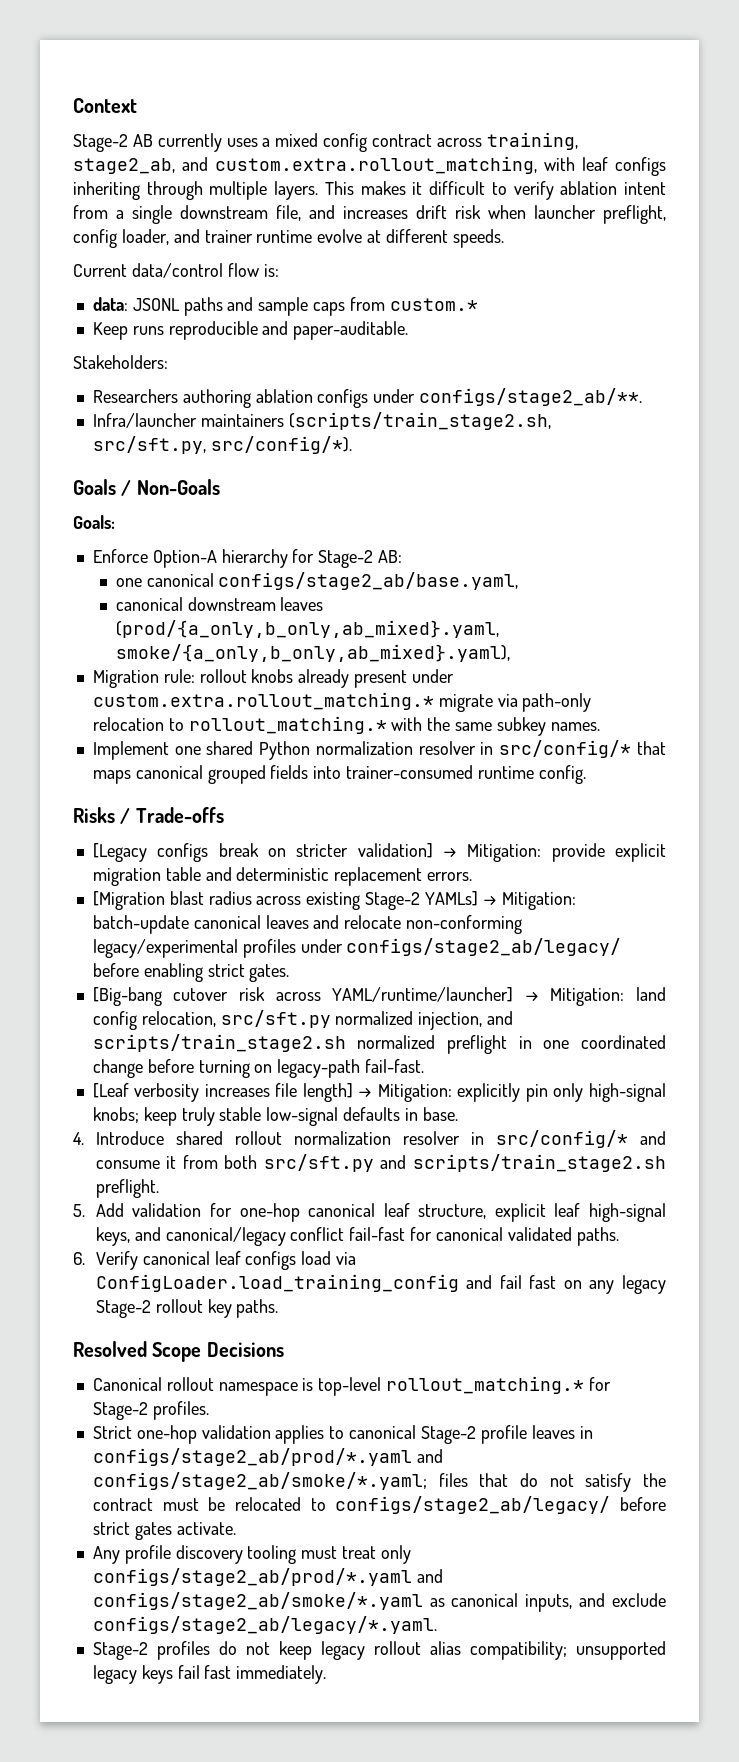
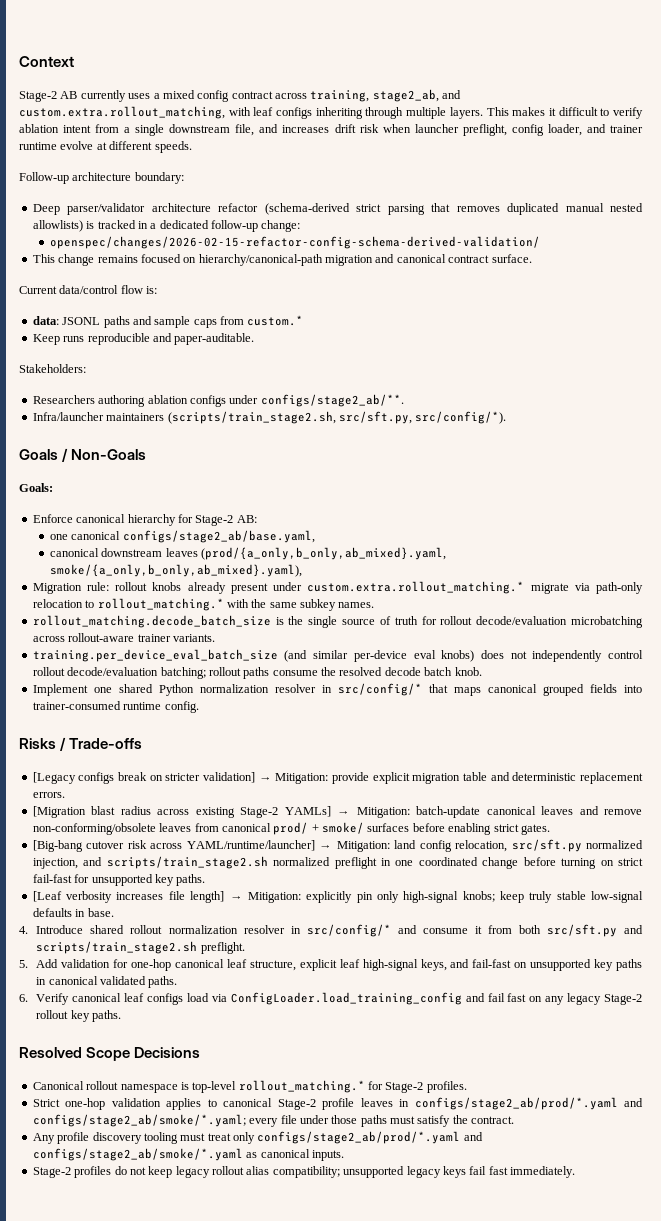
+ Follow-up architecture boundary:
+ Deep parser/validator architecture refactor (schema-derived strict parsing that removes duplicated manual nested allowlists) is tracked in a dedicated follow-up change:
+ openspec/changes/2026-02-15-refactor-config-schema-derived-validation/
+ This change remains focused on hierarchy/canonical-path migration and canonical contract surface.
- Enforce Option-A hierarchy for Stage-2 AB:
+ Enforce canonical hierarchy for Stage-2 AB:
+ rollout_matching.decode_batch_size is the single source of truth for rollout decode/evaluation microbatching across rollout-aware trainer variants.
+ training.per_device_eval_batch_size (and similar per-device eval knobs) does not independently control rollout decode/evaluation batching; rollout paths consume the resolved decode batch knob.
- [Migration blast radius across existing Stage-2 YAMLs] → Mitigation: batch-update canonical leaves and relocate non-conforming legacy/experimental profiles under configs/stage2_ab/legacy/ before enabling strict gates.
+ [Migration blast radius across existing Stage-2 YAMLs] → Mitigation: batch-update canonical leaves and remove non-conforming/obsolete leaves from canonical prod/ + smoke/ surfaces before enabling strict gates.
- [Big-bang cutover risk across YAML/runtime/launcher] → Mitigation: land config relocation, src/sft.py normalized injection, and scripts/train_stage2.sh normalized preflight in one coordinated change before turning on legacy-path fail-fast.
+ [Big-bang cutover risk across YAML/runtime/launcher] → Mitigation: land config relocation, src/sft.py normalized injection, and scripts/train_stage2.sh normalized preflight in one coordinated change before turning on strict fail-fast for unsupported key paths.
- 5. Add validation for one-hop canonical leaf structure, explicit leaf high-signal keys, and canonical/legacy conflict fail-fast for canonical validated paths.
+ 5. Add validation for one-hop canonical leaf structure, explicit leaf high-signal keys, and fail-fast on unsupported key paths in canonical validated paths.
- Strict one-hop validation applies to canonical Stage-2 profile leaves in configs/stage2_ab/prod/*.yaml and configs/stage2_ab/smoke/*.yaml; files that do not satisfy the contract must be relocated to configs/stage2_ab/legacy/ before strict gates activate.
+ Strict one-hop validation applies to canonical Stage-2 profile leaves in configs/stage2_ab/prod/*.yaml and configs/stage2_ab/smoke/*.yaml; every file under those paths must satisfy the contract.
- Any profile discovery tooling must treat only configs/stage2_ab/prod/*.yaml and configs/stage2_ab/smoke/*.yaml as canonical inputs, and exclude configs/stage2_ab/legacy/*.yaml.
+ Any profile discovery tooling must treat only configs/stage2_ab/prod/*.yaml and configs/stage2_ab/smoke/*.yaml as canonical inputs.

